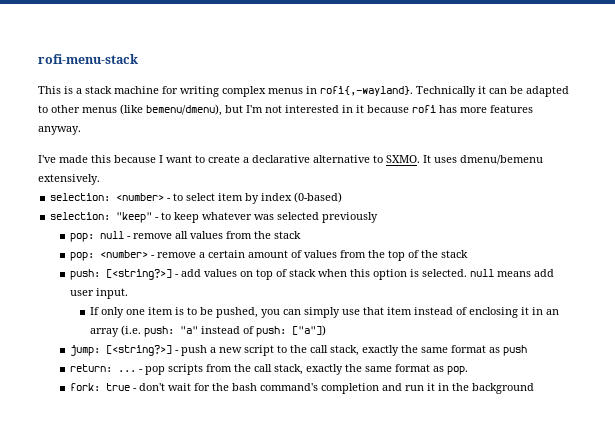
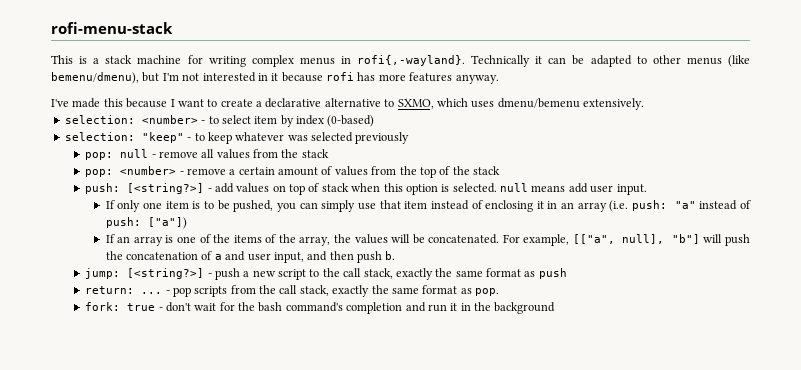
- I've made this because I want to create a declarative alternative to SXMO. It uses dmenu/bemenu extensively.
+ I've made this because I want to create a declarative alternative to SXMO, which uses dmenu/bemenu extensively.
+ If an array is one of the items of the array, the values will be concatenated. For example, [["a", null], "b"] will push the concatenation of a and user input, and then push b.

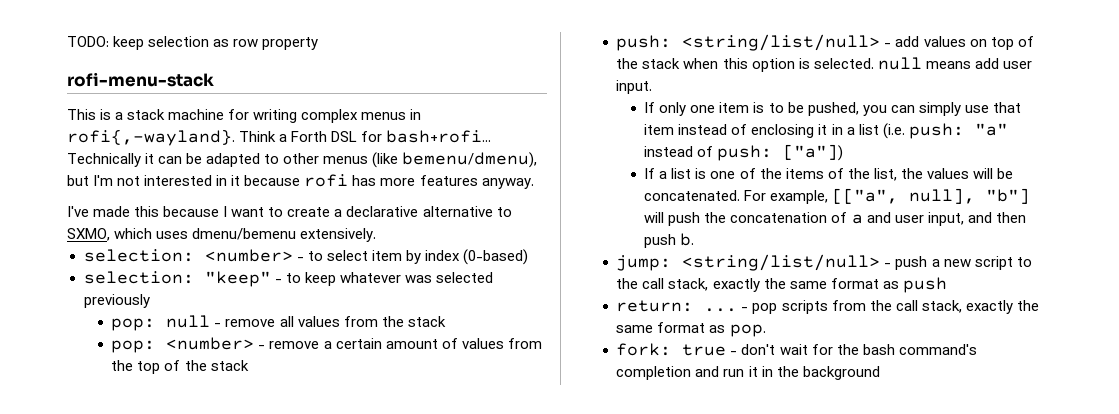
+ TODO: keep selection as row property
+ Think a Forth DSL for bash+rofi...
- push: [<string?>] - add values on top of stack when this option is selected. null means add user input.
+ push: <string/list/null> - add values on top of the stack when this option is selected. null means add user input.
- If only one item is to be pushed, you can simply use that item instead of enclosing it in an array (i.e. push: "a" instead of push: ["a"])
+ If only one item is to be pushed, you can simply use that item instead of enclosing it in a list (i.e. push: "a" instead of push: ["a"])
- If an array is one of the items of the array, the values will be concatenated.
+ If a list is one of the items of the list, the values will be concatenated.
- jump: [<string?>] - push a new script to the call stack, exactly the same format as push
+ jump: <string/list/null> - push a new script to the call stack, exactly the same format as push

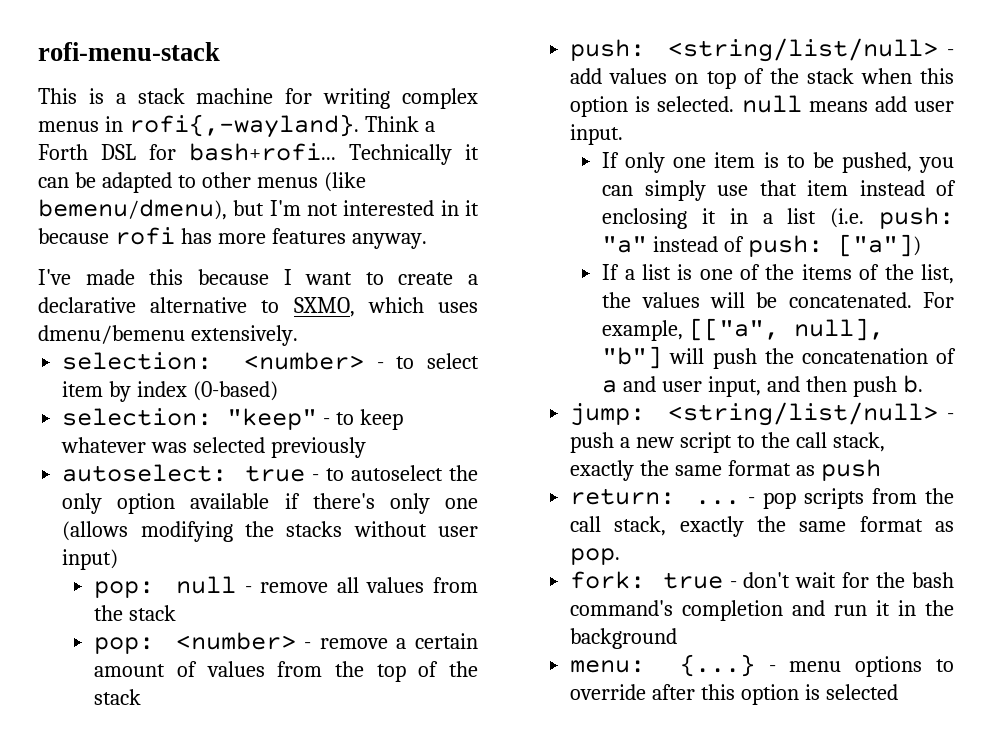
- TODO: keep selection as row property
+ autoselect: true - to autoselect the only option available if there's only one (allows modifying the stacks without user input)
+ menu: {...} - menu options to override after this option is selected

